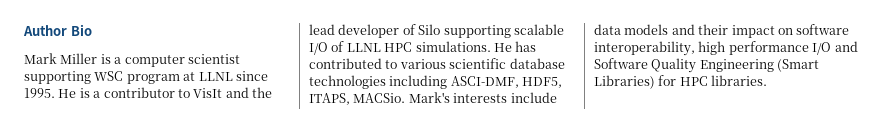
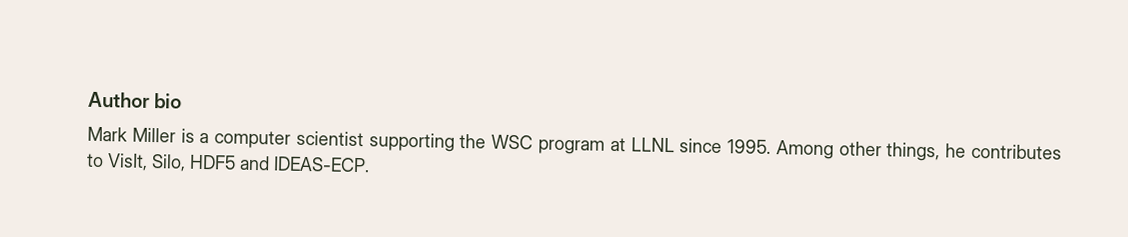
- Author Bio
+ Author bio
- Mark Miller is a computer scientist supporting WSC program at LLNL since 1995.
+ Mark Miller is a computer scientist supporting the WSC program at LLNL since 1995.
- He is a contributor to VisIt and the lead developer of Silo supporting scalable I/O of LLNL HPC simulations. He has contributed to various scientific database technologies including ASCI-DMF, HDF5, ITAPS, MACSio. Mark's interests include data models and their impact on software interoperability, high performance I/O and Software Quality Engineering (Smart Libraries) for HPC libraries.
+ Among other things, he contributes to VisIt, Silo, HDF5 and IDEAS-ECP.

